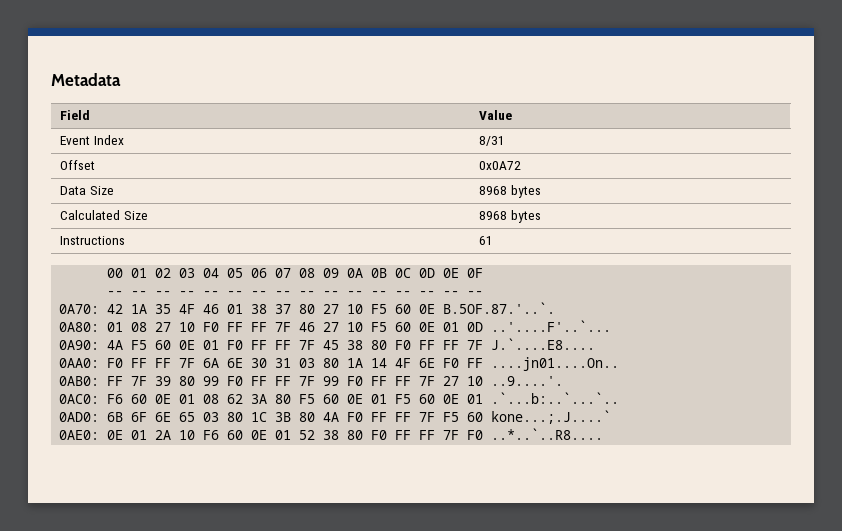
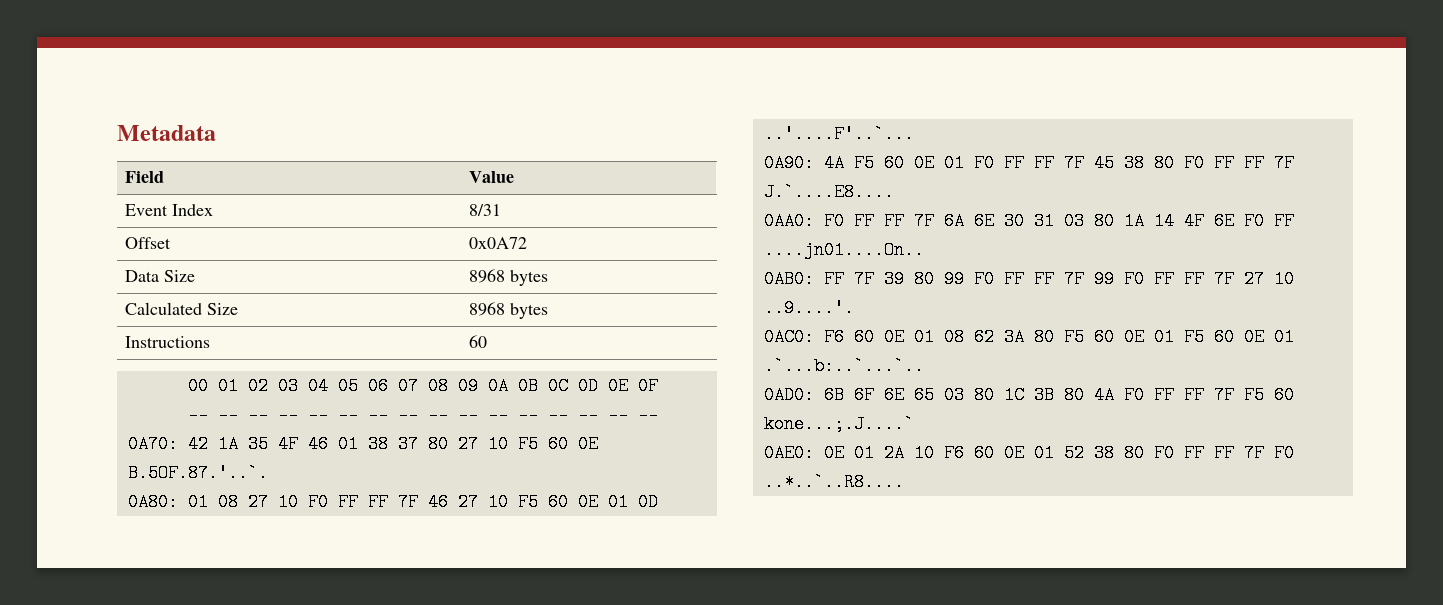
- Instructions | 61
+ Instructions | 60

